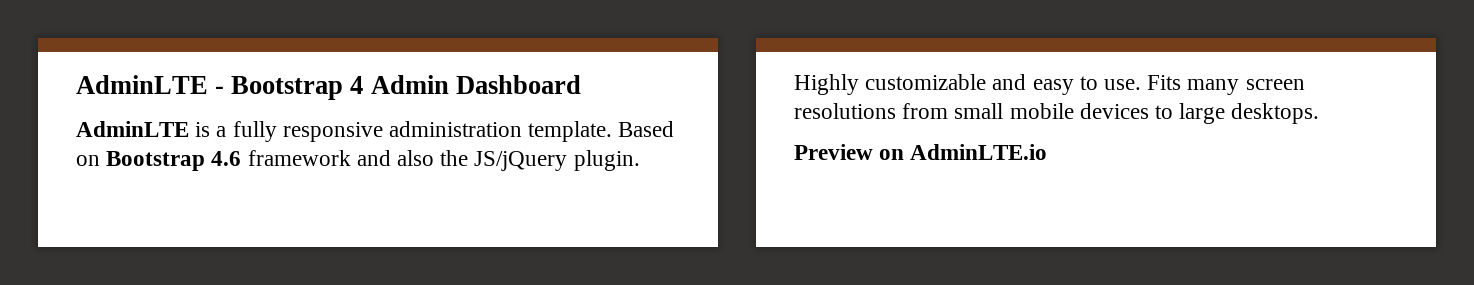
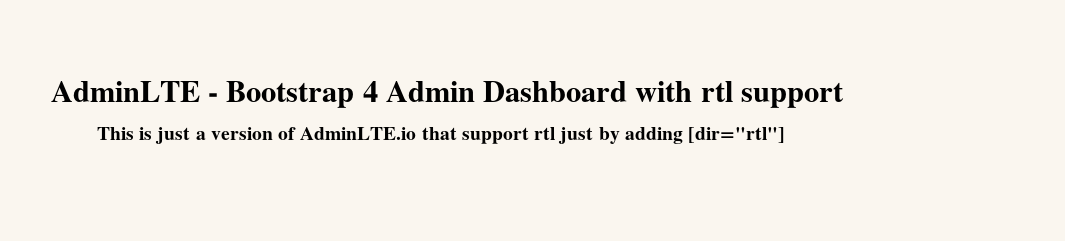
- AdminLTE - Bootstrap 4 Admin Dashboard
- AdminLTE is a fully responsive administration template. Based on Bootstrap 4.6 framework and also the JS/jQuery plugin. Highly customizable and easy to use. Fits many screen resolutions from small mobile devices to large desktops.
- Preview on AdminLTE.io
+ AdminLTE - Bootstrap 4 Admin Dashboard with rtl support
+ This is just a version of AdminLTE.io that support rtl just by adding [dir="rtl"]

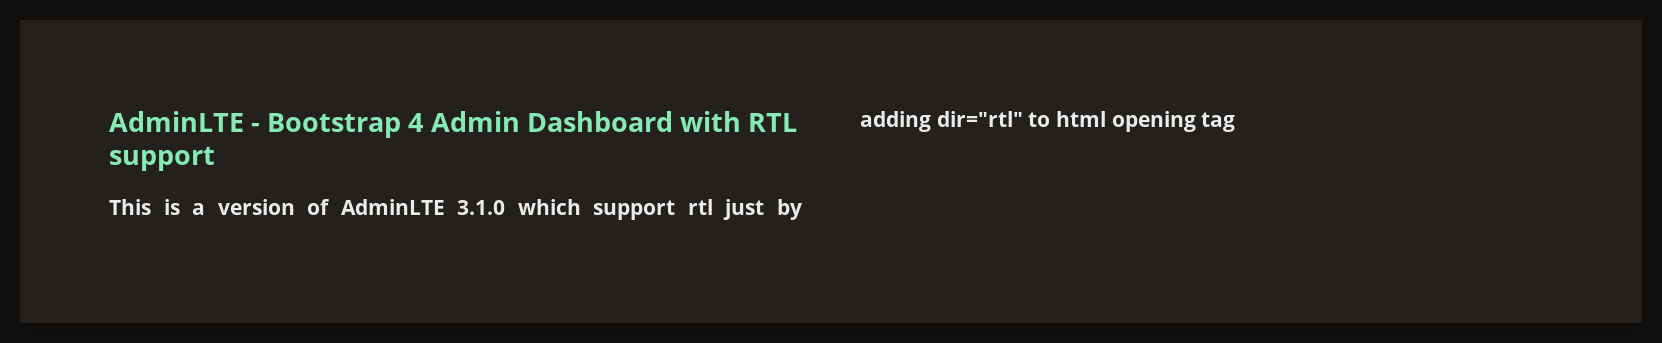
- AdminLTE - Bootstrap 4 Admin Dashboard with rtl support
+ AdminLTE - Bootstrap 4 Admin Dashboard with RTL support
- This is just a version of AdminLTE.io that support rtl just by adding [dir="rtl"]
+ This is a version of AdminLTE 3.1.0 which support rtl just by adding dir="rtl" to html opening tag

